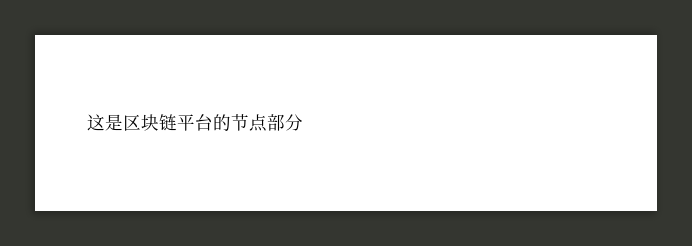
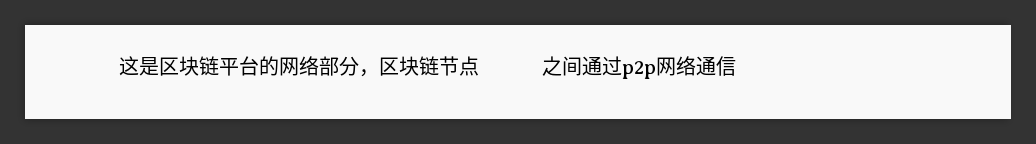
- 这是区块链平台的节点部分
+ 这是区块链平台的网络部分，区块链节点之间通过p2p网络通信

